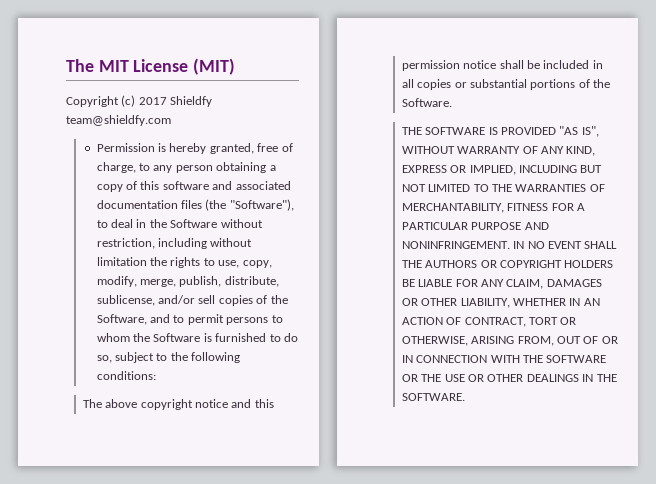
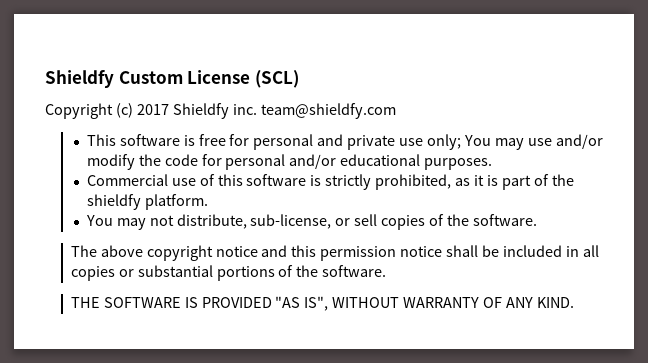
- The MIT License (MIT)
+ Shieldfy Custom License (SCL)
- Copyright (c) 2017 Shieldfy team@shieldfy.com
+ Copyright (c) 2017 Shieldfy inc. team@shieldfy.com
- Permission is hereby granted, free of charge, to any person obtaining a copy of this software and associated documentation files (the "Software"), to deal in the Software without restriction, including without limitation the rights to use, copy, modify, merge, publish, distribute, sublicense, and/or sell copies of the Software, and to permit persons to whom the Software is furnished to do so, subject to the following conditions:
+ This software is free for personal and private use only; You may use and/or modify the code for personal and/or educational purposes.
+ Commercial use of this software is strictly prohibited, as it is part of the shieldfy platform.
+ You may not distribute, sub-license, or sell copies of the software.
- The above copyright notice and this permission notice shall be included in all copies or substantial portions of the Software.
+ The above copyright notice and this permission notice shall be included in all copies or substantial portions of the software.
- THE SOFTWARE IS PROVIDED "AS IS", WITHOUT WARRANTY OF ANY KIND, EXPRESS OR IMPLIED, INCLUDING BUT NOT LIMITED TO THE WARRANTIES OF MERCHANTABILITY, FITNESS FOR A PARTICULAR PURPOSE AND NONINFRINGEMENT. IN NO EVENT SHALL THE AUTHORS OR COPYRIGHT HOLDERS BE LIABLE FOR ANY CLAIM, DAMAGES OR OTHER LIABILITY, WHETHER IN AN ACTION OF CONTRACT, TORT OR OTHERWISE, ARISING FROM, OUT OF OR IN CONNECTION WITH THE SOFTWARE OR THE USE OR OTHER DEALINGS IN THE SOFTWARE.
+ THE SOFTWARE IS PROVIDED "AS IS", WITHOUT WARRANTY OF ANY KIND.

